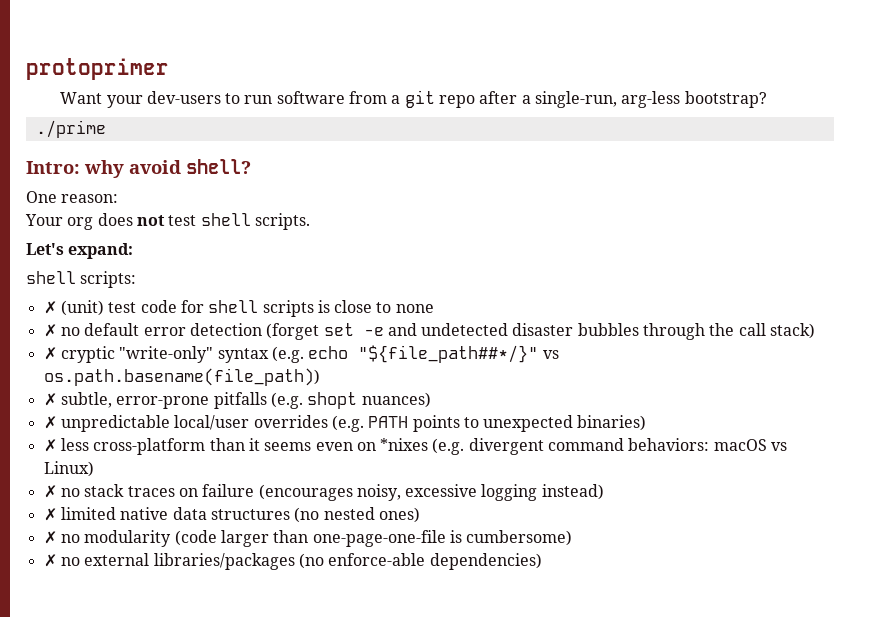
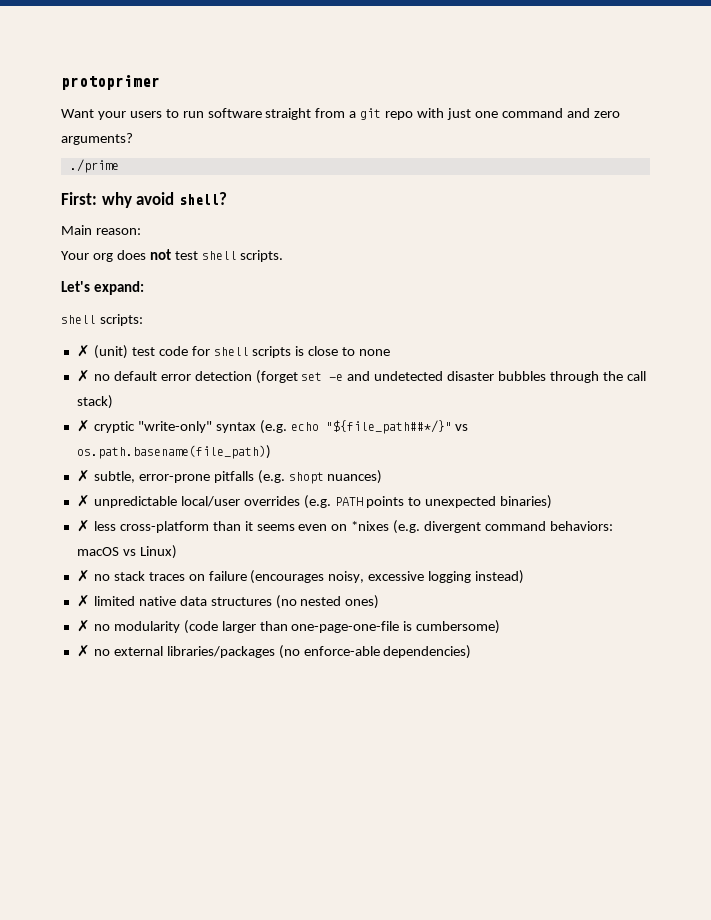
- Want your dev-users to run software from a git repo after a single-run, arg-less bootstrap?
+ Want your users to run software straight from a git repo with just one command and zero arguments?
- Intro: why avoid shell?
+ First: why avoid shell?
- One reason:
+ Main reason:

